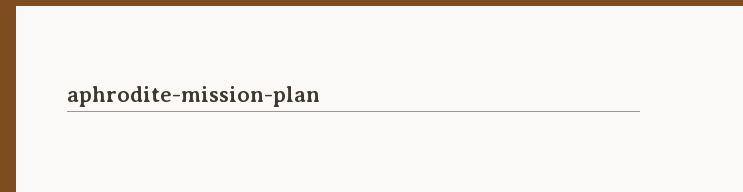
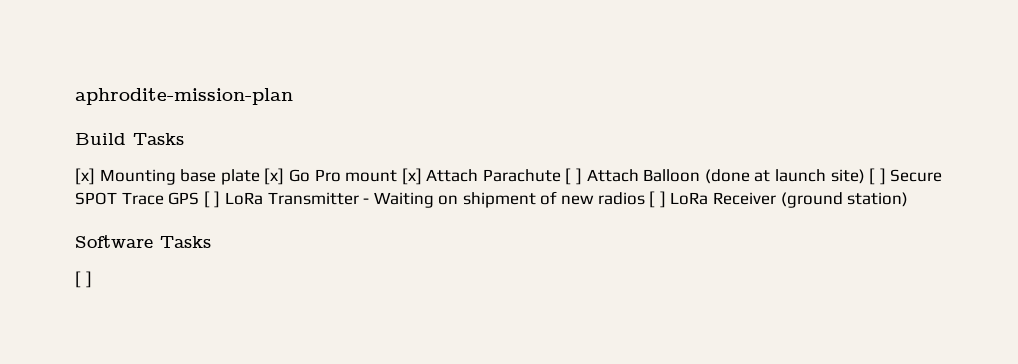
+ Build Tasks
+ [x] Mounting base plate [x] Go Pro mount [x] Attach Parachute [ ] Attach Balloon (done at launch site) [ ] Secure SPOT Trace GPS [ ] LoRa Transmitter - Waiting on shipment of new radios [ ] LoRa Receiver (ground station)
+ Software Tasks
+ [ ]

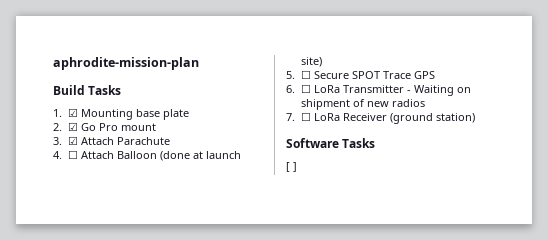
- [x] Mounting base plate [x] Go Pro mount [x] Attach Parachute [ ] Attach Balloon (done at launch site) [ ] Secure SPOT Trace GPS [ ] LoRa Transmitter - Waiting on shipment of new radios [ ] LoRa Receiver (ground station)
+ 1. ☑ Mounting base plate
+ 2. ☑ Go Pro mount
+ 3. ☑ Attach Parachute
+ 4. ☐ Attach Balloon (done at launch site)
+ 5. ☐ Secure SPOT Trace GPS
+ 6. ☐ LoRa Transmitter - Waiting on shipment of new radios
+ 7. ☐ LoRa Receiver (ground station)

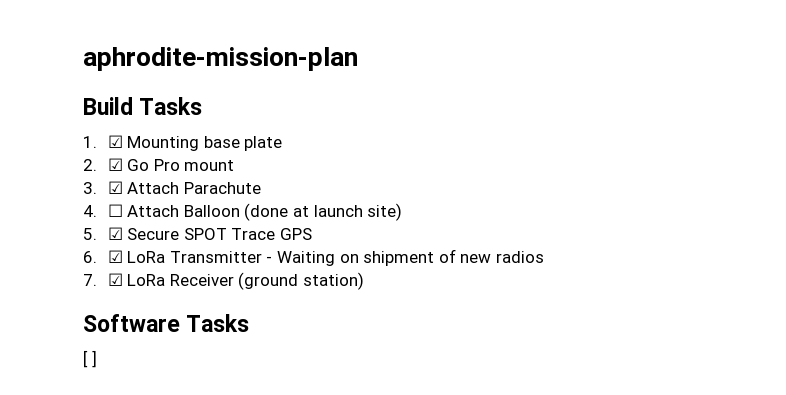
- 5. ☐ Secure SPOT Trace GPS
+ 5. ☑ Secure SPOT Trace GPS
- 6. ☐ LoRa Transmitter - Waiting on shipment of new radios
+ 6. ☑ LoRa Transmitter - Waiting on shipment of new radios
- 7. ☐ LoRa Receiver (ground station)
+ 7. ☑ LoRa Receiver (ground station)

